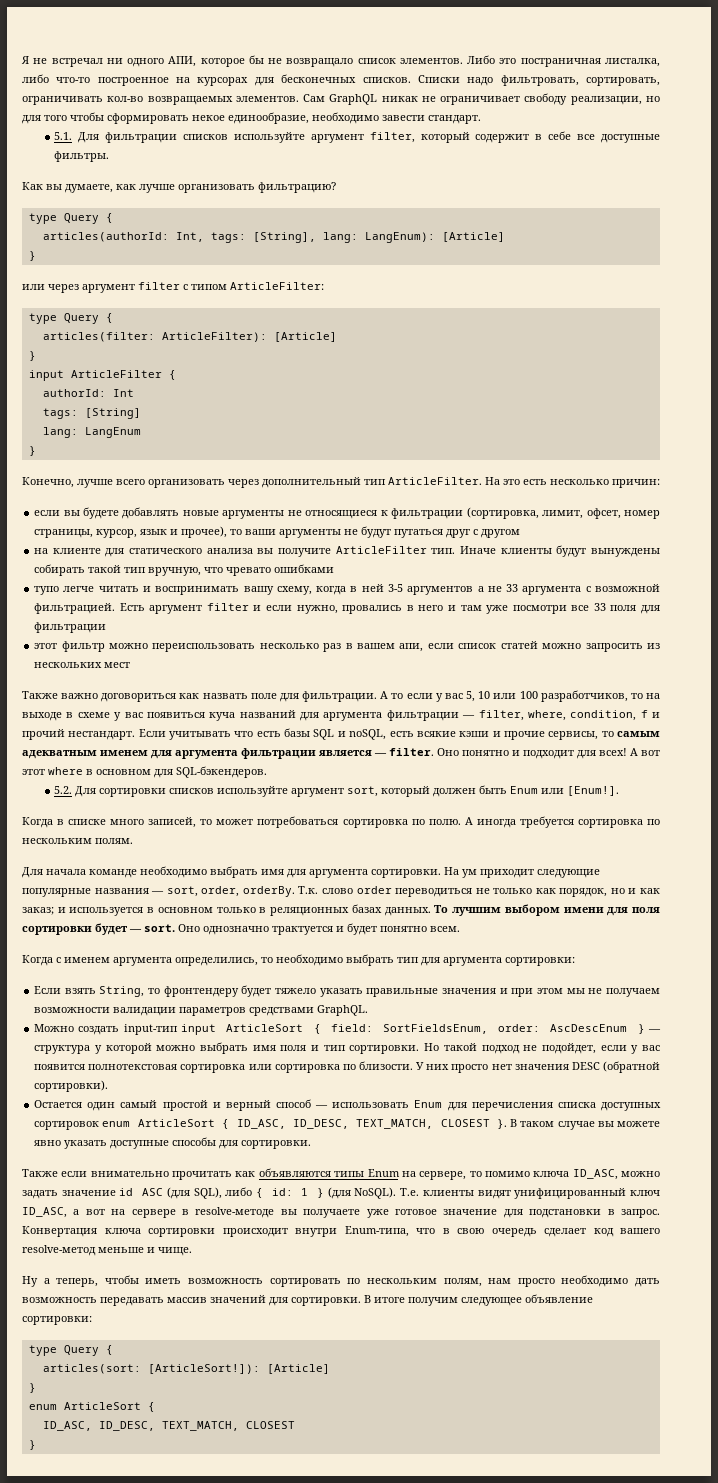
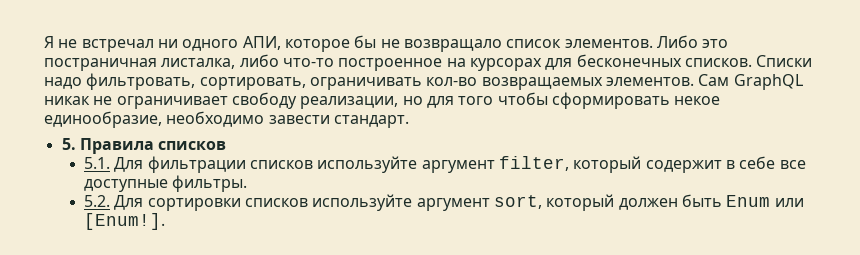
+ 5. Правила списков
- Как вы думаете, как лучше организовать фильтрацию?
- type Query {
- articles(authorId: Int, tags: [String], lang: LangEnum): [Article]
- }
- или через аргумент filter с типом ArticleFilter:
- type Query {
- articles(filter: ArticleFilter): [Article]
- }
- input ArticleFilter {
- authorId: Int
- tags: [String]
- lang: LangEnum
- }
- Конечно, лучше всего организовать через дополнительный тип ArticleFilter. На это есть несколько причин:
- если вы будете добавлять новые аргументы не относящиеся к фильтрации (сортировка, лимит, офсет, номер страницы, курсор, язык и прочее), то ваши аргументы не будут путаться друг с другом
- на клиенте для статического анализа вы получите ArticleFilter тип. Иначе клиенты будут вынуждены собирать такой тип вручную, что чревато ошибками
- тупо легче читать и воспринимать вашу схему, когда в ней 3-5 аргументов а не 33 аргумента с возможной фильтрацией. Есть аргумент filter и если нужно, провались в него и там уже посмотри все 33 поля для фильтрации
- этот фильтр можно переиспользовать несколько раз в вашем апи, если список статей можно запросить из нескольких мест
- Также важно договориться как назвать поле для фильтрации. А то если у вас 5, 10 или 100 разработчиков, то на выходе в схеме у вас появиться куча названий для аргумента фильтрации — filter, where, condition, f и прочий нестандарт. Если учитывать что есть базы SQL и noSQL, есть всякие кэши и прочие сервисы, то самым адекватным именем для аргумента фильтрации является — filter. Оно понятно и подходит для всех! А вот этот where в основном для SQL-бэкендеров.
- Когда в списке много записей, то может потребоваться сортировка по полю. А иногда требуется сортировка по нескольким полям.
- Для начала команде необходимо выбрать имя для аргумента сортировки. На ум приходит следующие популярные названия — sort, order, orderBy. Т.к. слово order переводиться не только как порядок, но и как заказ; и используется в основном только в реляционных базах данных. То лучшим выбором имени для поля сортировки будет — sort. Оно однозначно трактуется и будет понятно всем.
- Когда с именем аргумента определились, то необходимо выбрать тип для аргумента сортировки:
- Если взять String, то фронтендеру будет тяжело указать правильные значения и при этом мы не получаем возможности валидации параметров средствами GraphQL.
- Можно создать input-тип input ArticleSort { field: SortFieldsEnum, order: AscDescEnum } — структура у которой можно выбрать имя поля и тип сортировки. Но такой подход не подойдет, если у вас появится полнотекстовая сортировка или сортировка по близости. У них просто нет значения DESC (обратной сортировки).
- Остается один самый простой и верный способ — использовать Enum для перечисления списка доступных сортировок enum ArticleSort { ID_ASC, ID_DESC, TEXT_MATCH, CLOSEST }. В таком случае вы можете явно указать доступные способы для сортировки.
- Также если внимательно прочитать как объявляются типы Enum на сервере, то помимо ключа ID_ASC, можно задать значение id ASC (для SQL), либо { id: 1 } (для NoSQL). Т.е. клиенты видят унифицированный ключ ID_ASC, а вот на сервере в resolve-методе вы получаете уже готовое значение для подстановки в запрос. Конвертация ключа сортировки происходит внутри Enum-типа, что в свою очередь сделает код вашего resolve-метод меньше и чище.
- Ну а теперь, чтобы иметь возможность сортировать по нескольким полям, нам просто необходимо дать возможность передавать массив значений для сортировки. В итоге получим следующее объявление сортировки:
- type Query {
- articles(sort: [ArticleSort!]): [Article]
- }
- enum ArticleSort {
- ID_ASC, ID_DESC, TEXT_MATCH, CLOSEST
- }

